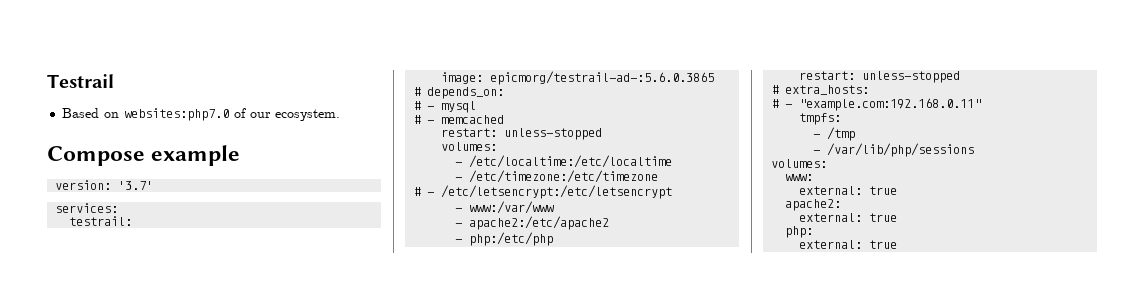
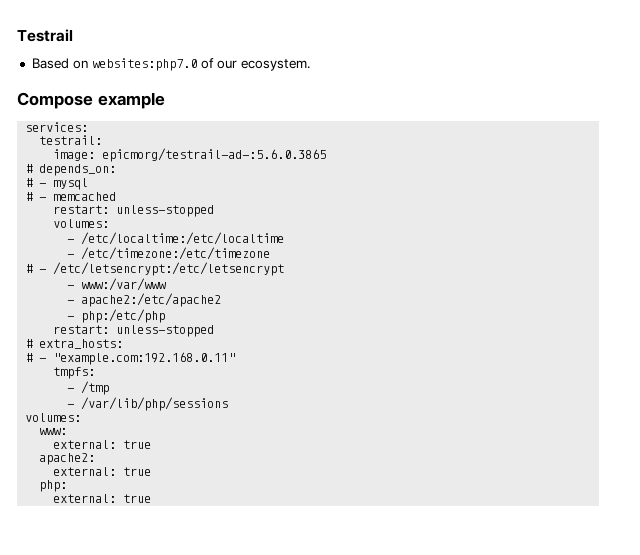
- version: '3.7'

